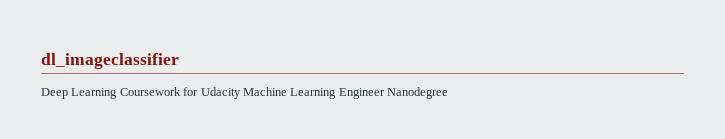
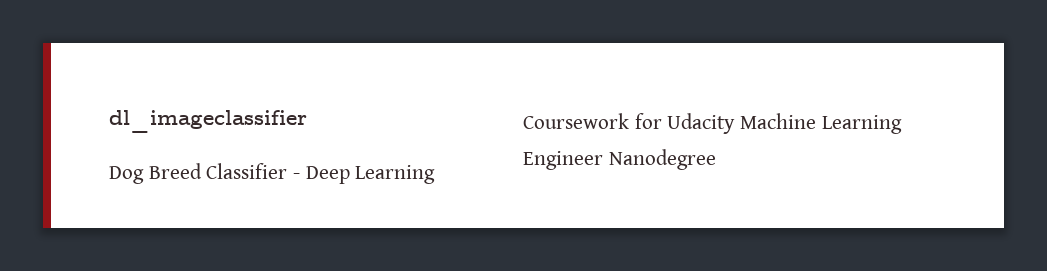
- Deep Learning Coursework for Udacity Machine Learning Engineer Nanodegree
+ Dog Breed Classifier - Deep Learning Coursework for Udacity Machine Learning Engineer Nanodegree

